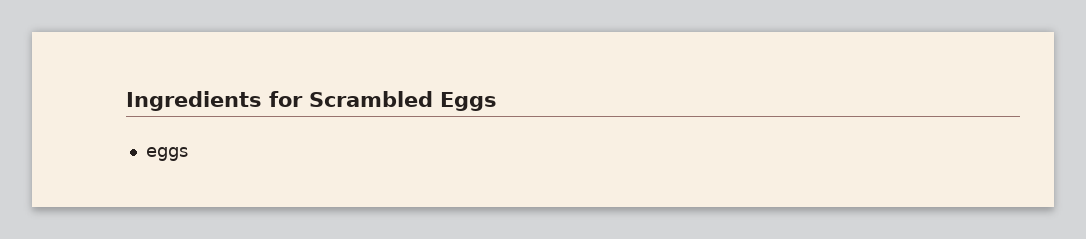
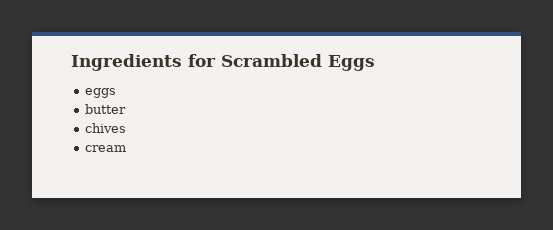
+ butter
+ chives
+ cream

